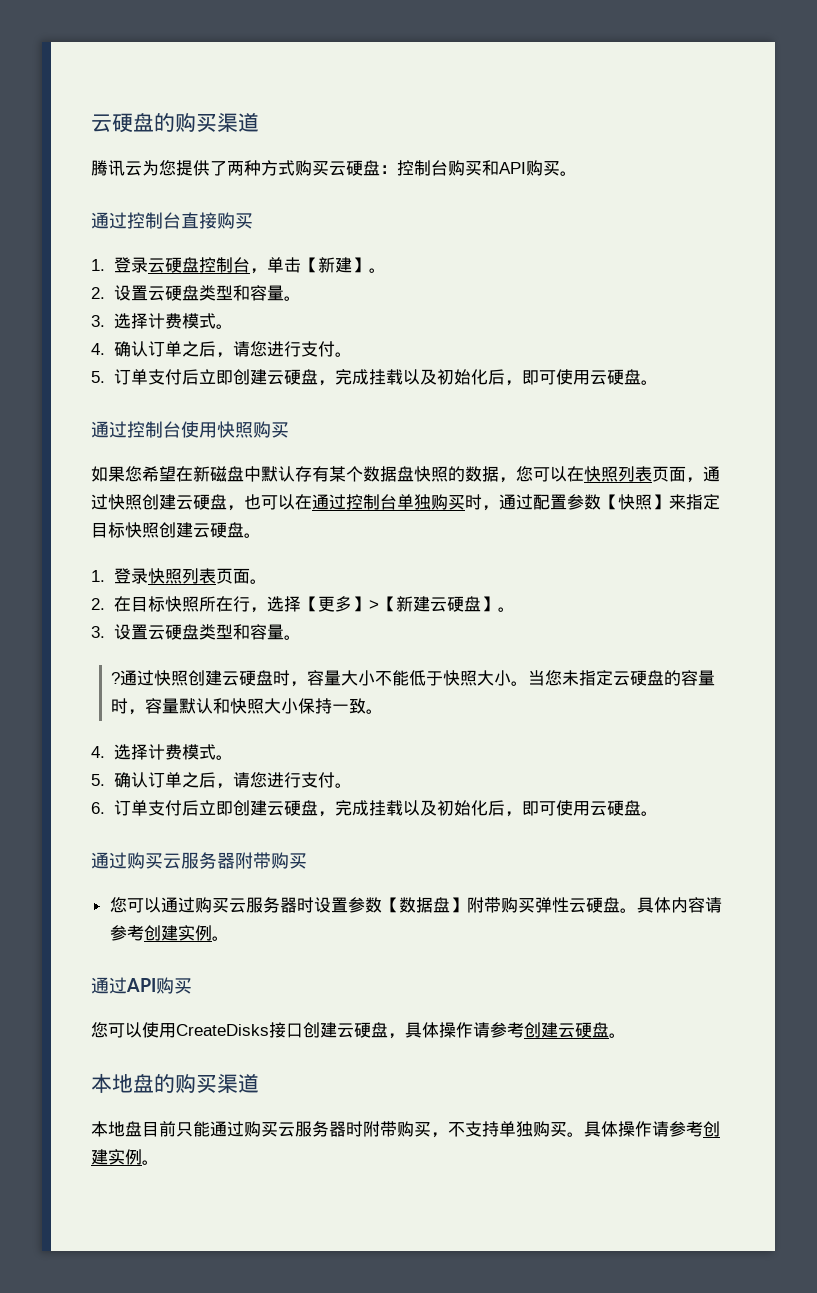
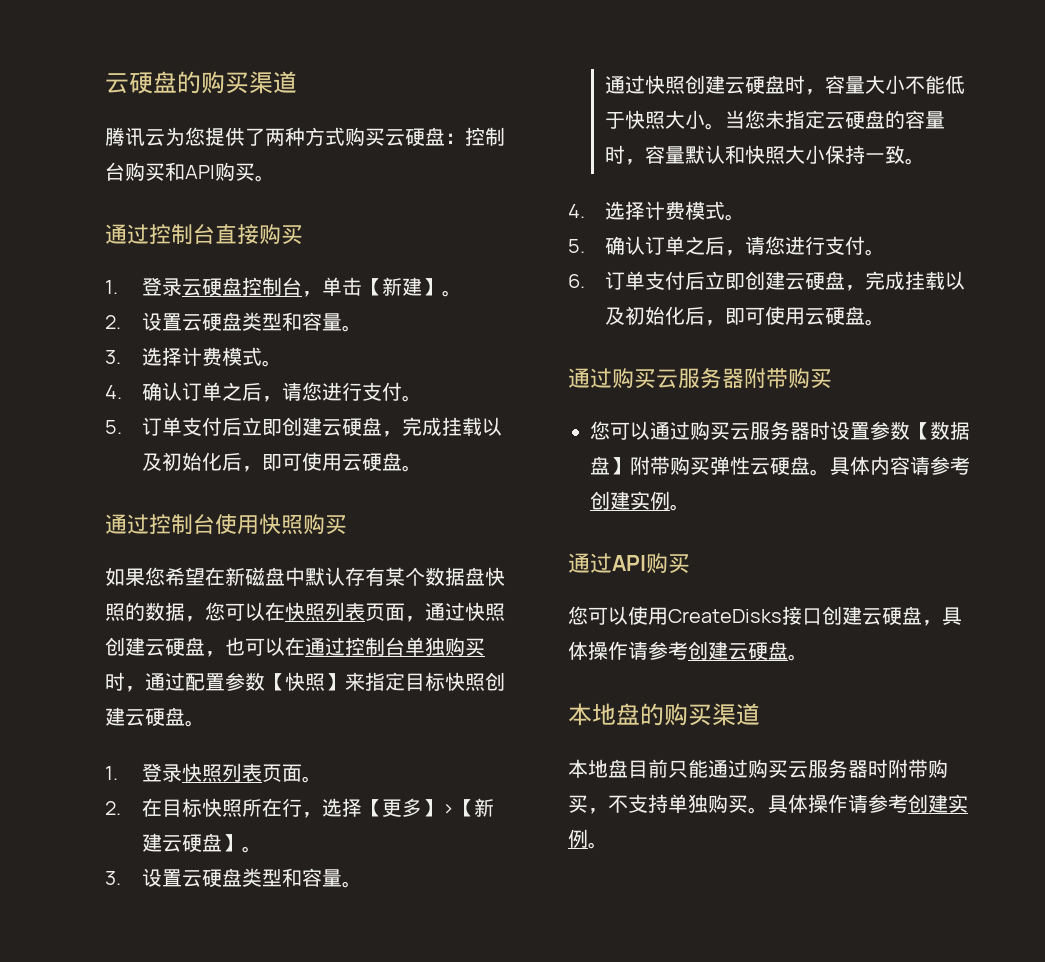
- ?

